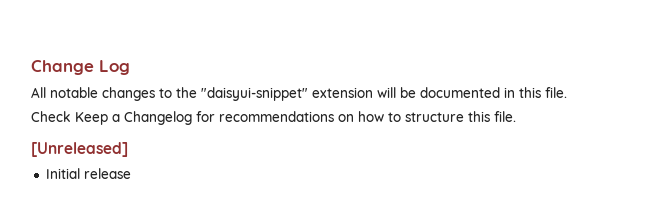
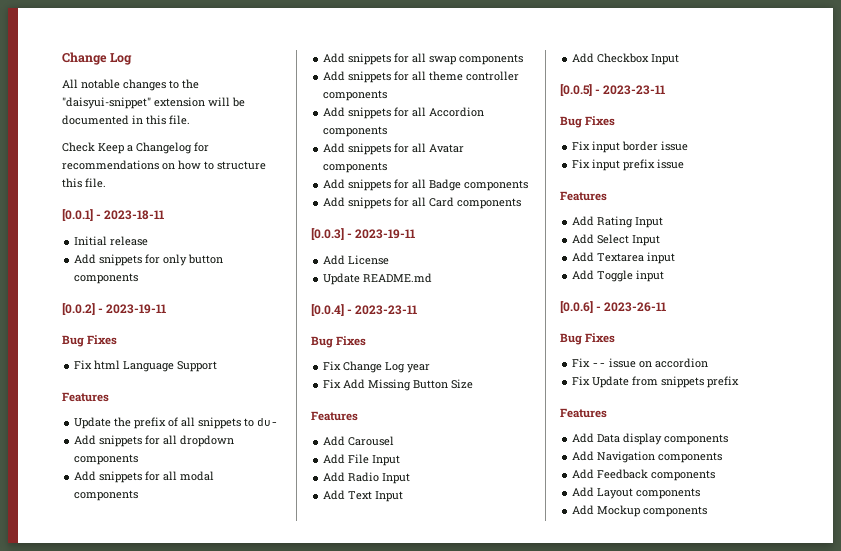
- [Unreleased]
+ [0.0.1] - 2023-18-11
+ Add snippets for only button components
+ [0.0.2] - 2023-19-11
+ Bug Fixes
+ Fix html Language Support
+ Features
+ Update the prefix of all snippets to du-
+ Add snippets for all dropdown components
+ Add snippets for all modal components
+ Add snippets for all swap components
+ Add snippets for all theme controller components
+ Add snippets for all Accordion components
+ Add snippets for all Avatar components
+ Add snippets for all Badge components
+ Add snippets for all Card components
+ [0.0.3] - 2023-19-11
+ Add License
+ Update README.md
+ [0.0.4] - 2023-23-11
+ Bug Fixes
+ Fix Change Log year
+ Fix Add Missing Button Size
+ Features
+ Add Carousel
+ Add File Input
+ Add Radio Input
+ Add Text Input
+ Add Checkbox Input
+ [0.0.5] - 2023-23-11
+ Bug Fixes
+ Fix input border issue
+ Fix input prefix issue
+ Features
+ Add Rating Input
+ Add Select Input
+ Add Textarea input
+ Add Toggle input
+ [0.0.6] - 2023-26-11
+ Bug Fixes
+ Fix -- issue on accordion
+ Fix Update from snippets prefix
+ Features
+ Add Data display components
+ Add Navigation components
+ Add Feedback components
+ Add Layout components
+ Add Mockup components

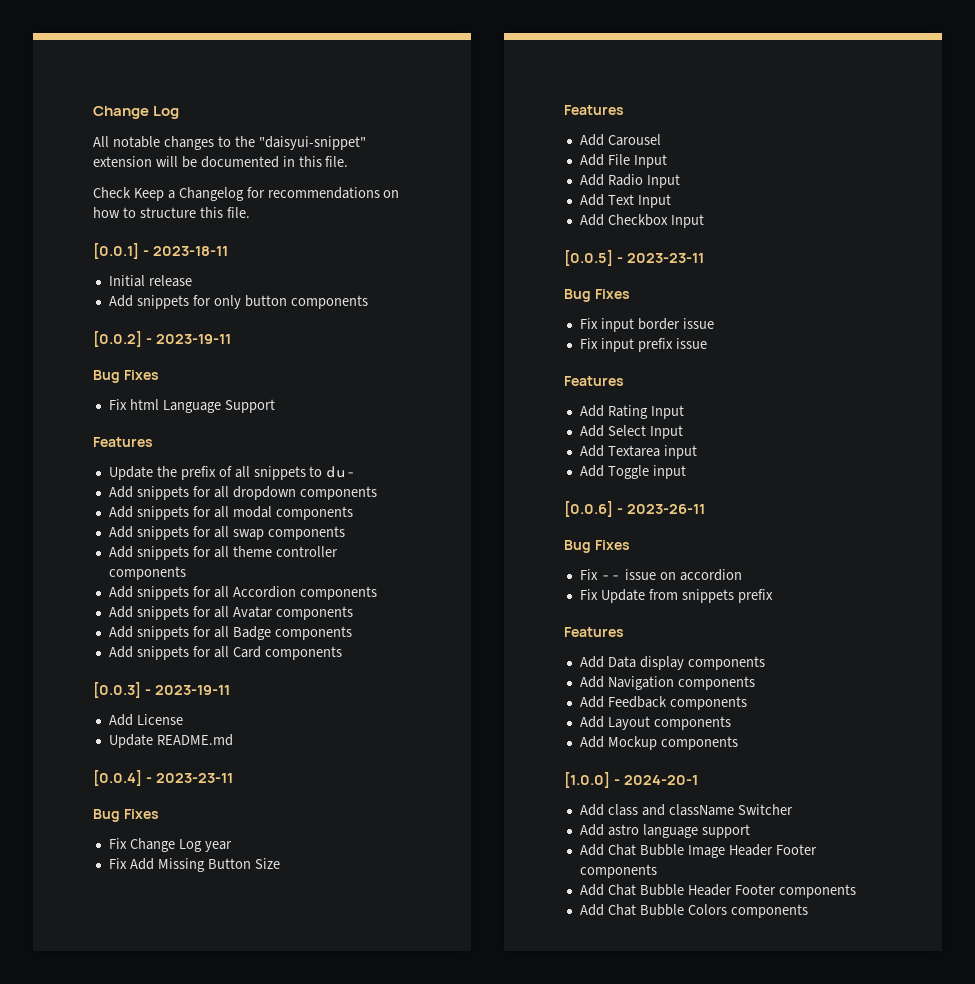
+ [1.0.0] - 2024-20-1
+ Add class and className Switcher
+ Add astro language support
+ Add Chat Bubble Image Header Footer components
+ Add Chat Bubble Header Footer components
+ Add Chat Bubble Colors components

